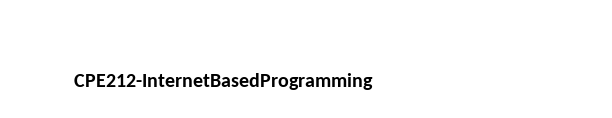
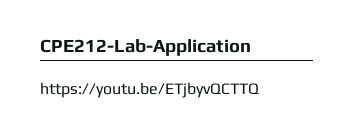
- CPE212-InternetBasedProgramming
+ CPE212-Lab-Application
+ https://youtu.be/ETjbyvQCTTQ

